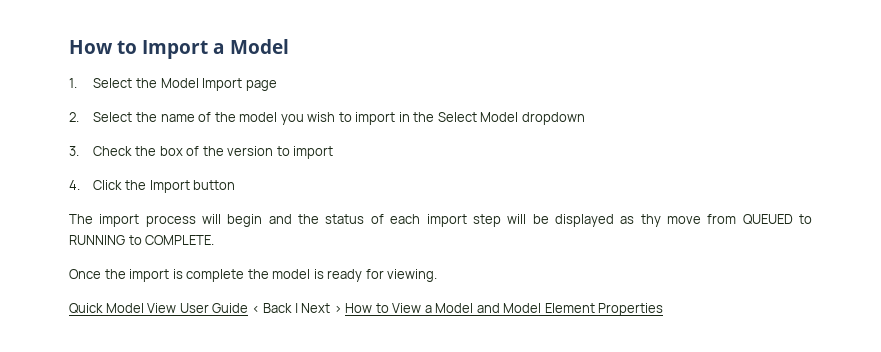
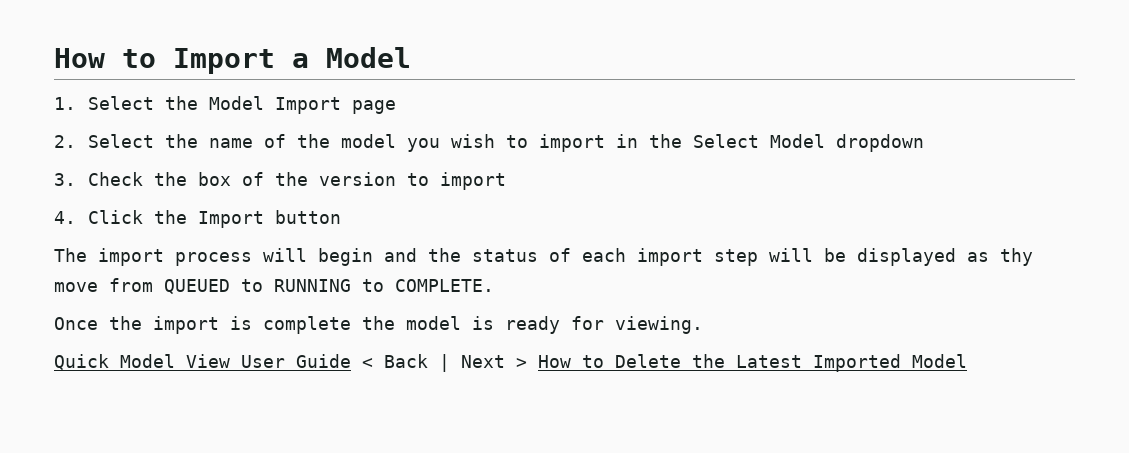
- Quick Model View User Guide < Back | Next > How to View a Model and Model Element Properties
+ Quick Model View User Guide < Back | Next > How to Delete the Latest Imported Model

